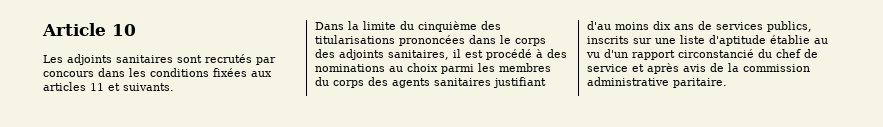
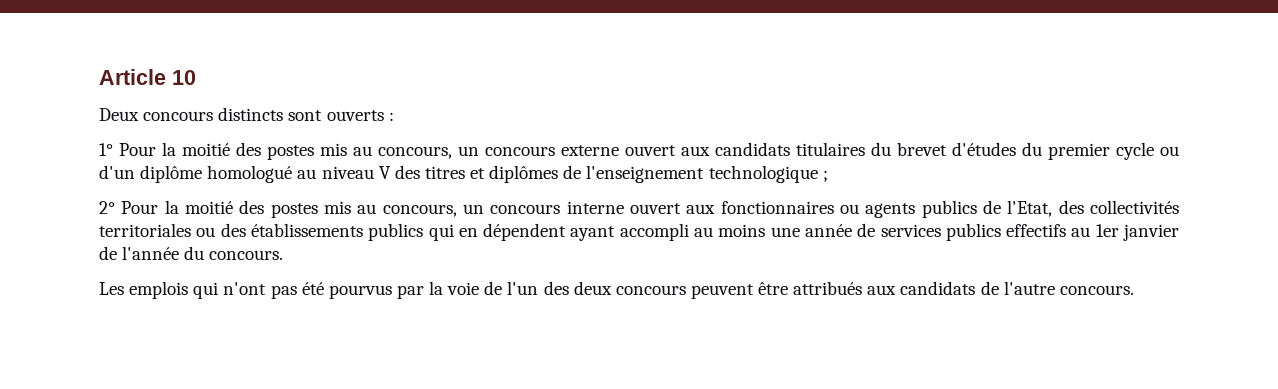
- Les adjoints sanitaires sont recrutés par concours dans les conditions fixées aux articles 11 et suivants.
- Dans la limite du cinquième des titularisations prononcées dans le corps des adjoints sanitaires, il est procédé à des nominations au choix parmi les membres du corps des agents sanitaires justifiant d'au moins dix ans de services publics, inscrits sur une liste d'aptitude établie au vu d'un rapport circonstancié du chef de service et après avis de la commission administrative paritaire.
+ Deux concours distincts sont ouverts :
+ 1° Pour la moitié des postes mis au concours, un concours externe ouvert aux candidats titulaires du brevet d'études du premier cycle ou d'un diplôme homologué au niveau V des titres et diplômes de l'enseignement technologique ;
+ 2° Pour la moitié des postes mis au concours, un concours interne ouvert aux fonctionnaires ou agents publics de l'Etat, des collectivités territoriales ou des établissements publics qui en dépendent ayant accompli au moins une année de services publics effectifs au 1er janvier de l'année du concours.
+ Les emplois qui n'ont pas été pourvus par la voie de l'un des deux concours peuvent être attribués aux candidats de l'autre concours.

